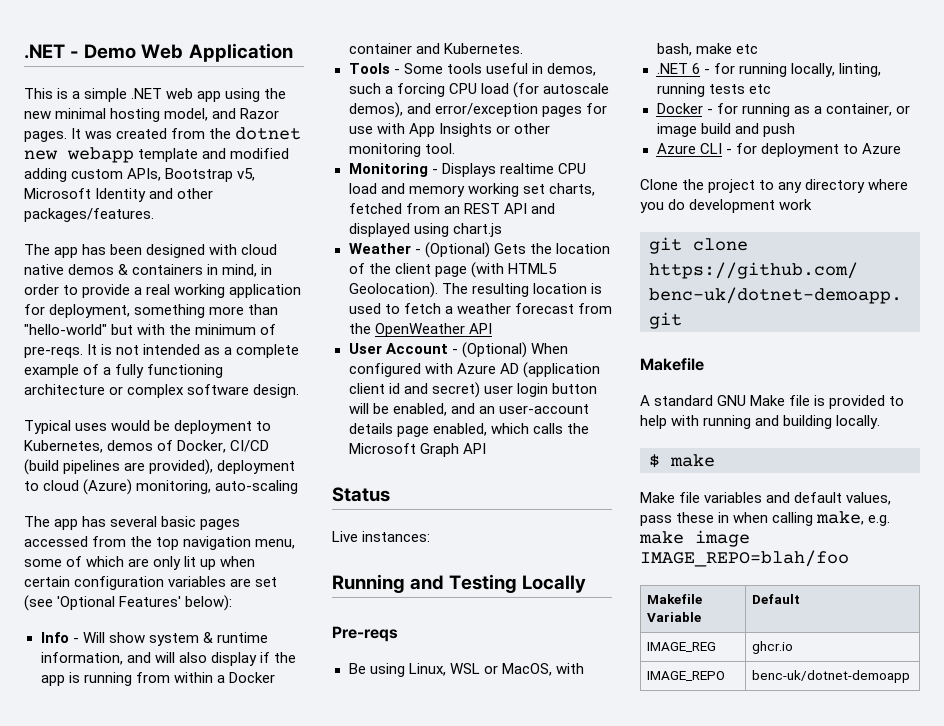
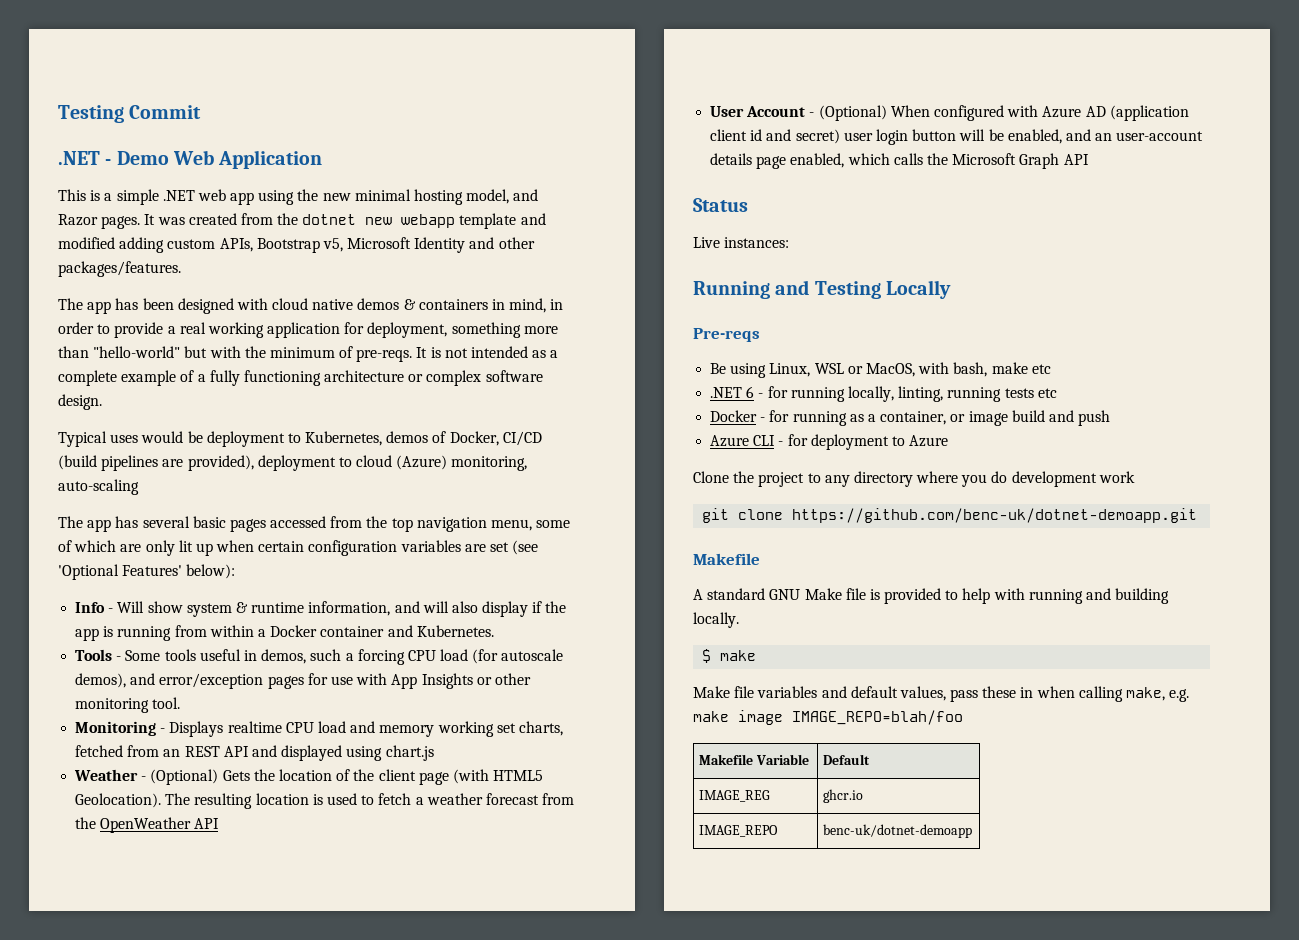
+ Testing Commit

